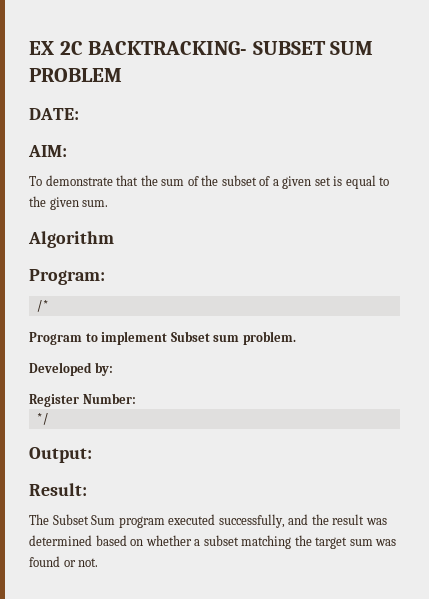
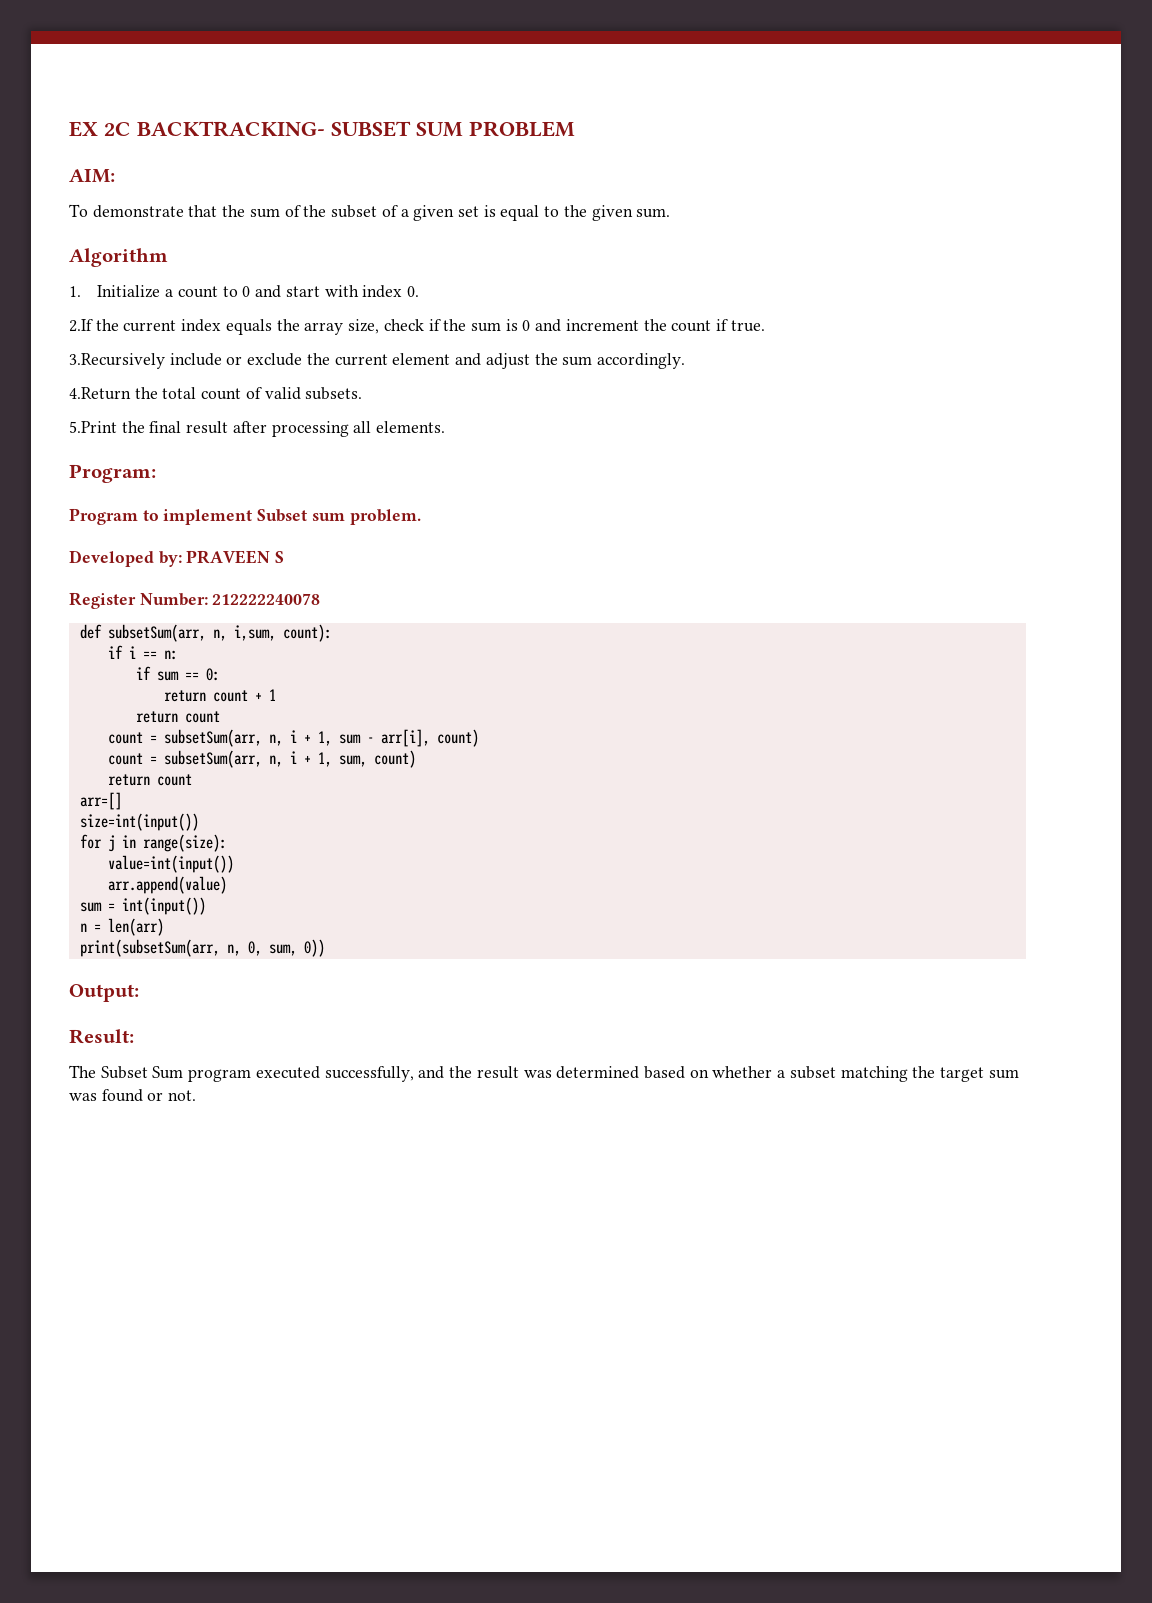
- DATE:
+ 1. Initialize a count to 0 and start with index 0.
+ 2.If the current index equals the array size, check if the sum is 0 and increment the count if true.
+ 3.Recursively include or exclude the current element and adjust the sum accordingly.
+ 4.Return the total count of valid subsets.
+ 5.Print the final result after processing all elements.
- /*
- Developed by:
+ Developed by: PRAVEEN S
- Register Number:
- */
+ Register Number: 212222240078
+ def subsetSum(arr, n, i,sum, count):
+ if i == n:
+ if sum == 0:
+ return count + 1
+ return count
+ count = subsetSum(arr, n, i + 1, sum - arr[i], count)
+ count = subsetSum(arr, n, i + 1, sum, count)
+ return count
+ arr=[]
+ size=int(input())
+ for j in range(size):
+ value=int(input())
+ arr.append(value)
+ sum = int(input())
+ n = len(arr)
+ print(subsetSum(arr, n, 0, sum, 0))

